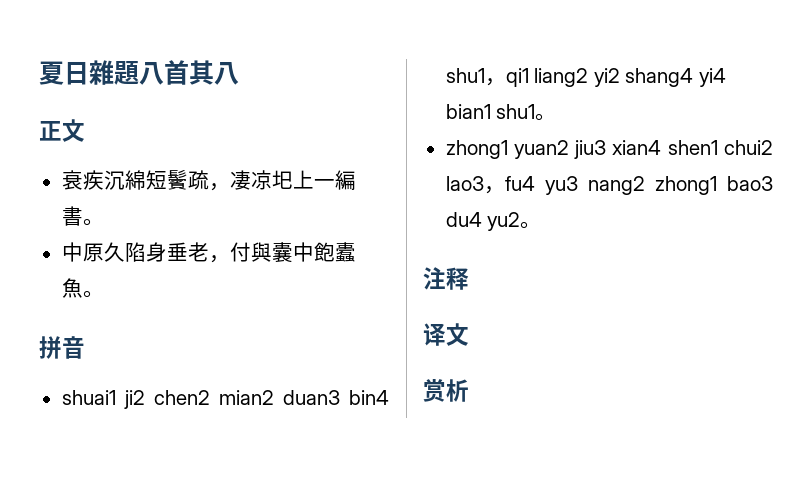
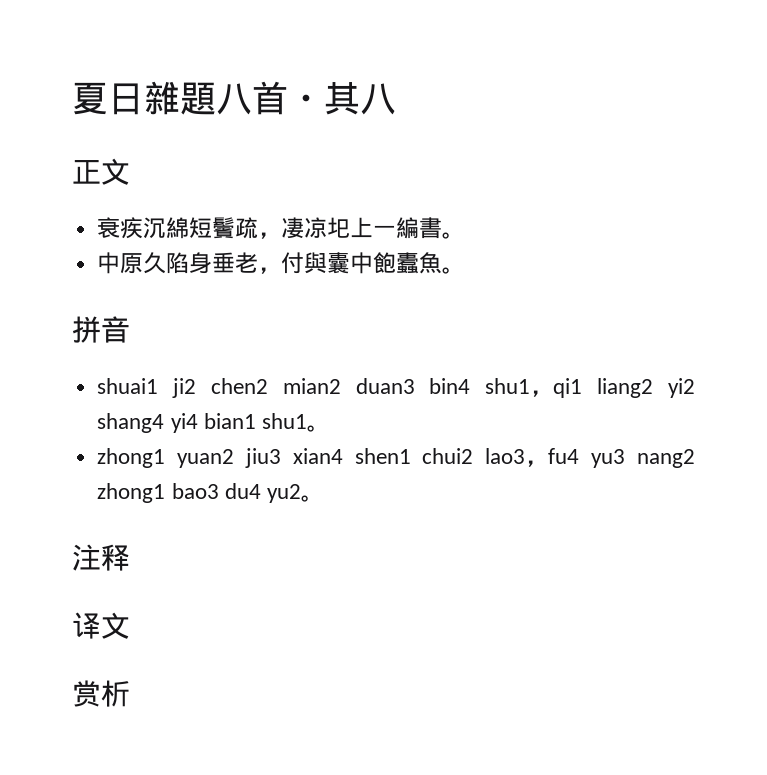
- 夏日雜題八首其八
+ 夏日雜題八首・其八

